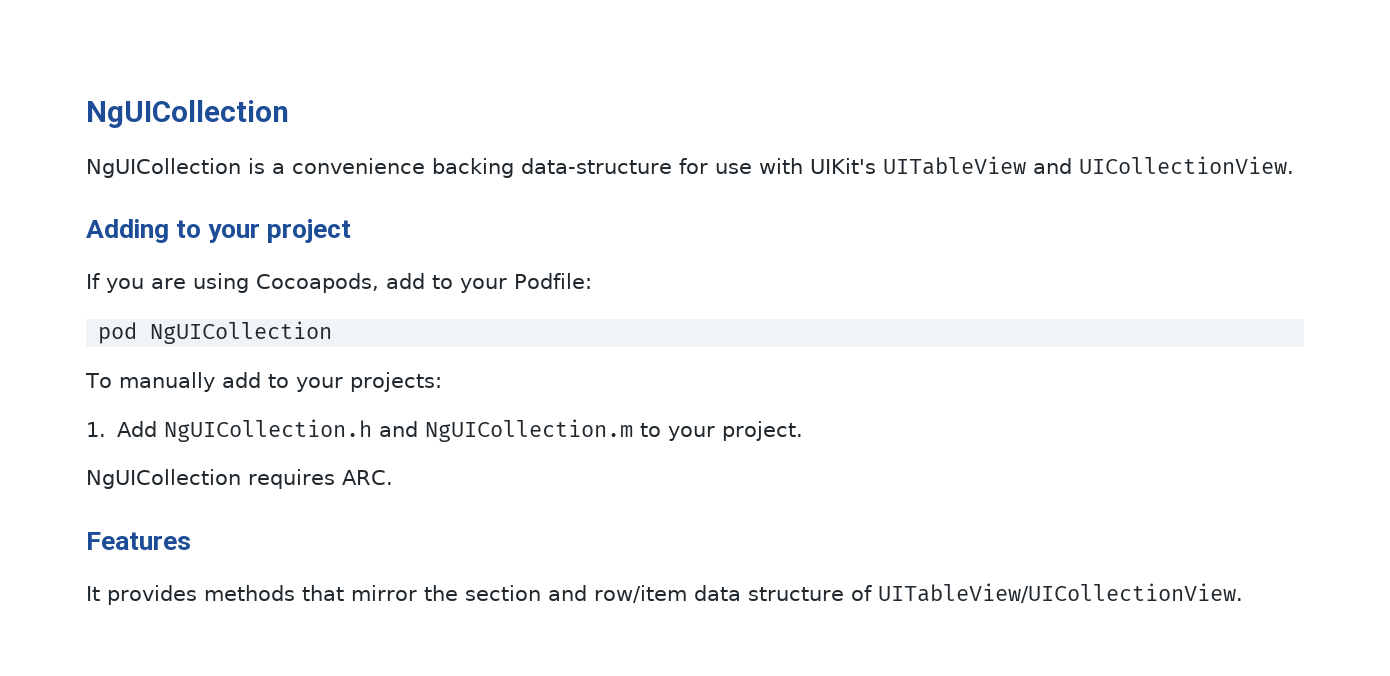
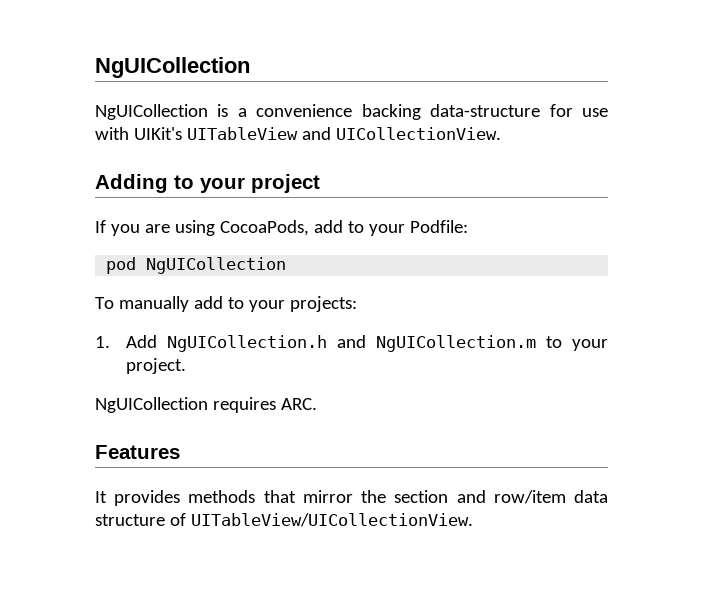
- If you are using Cocoapods, add to your Podfile:
+ If you are using CocoaPods, add to your Podfile:

